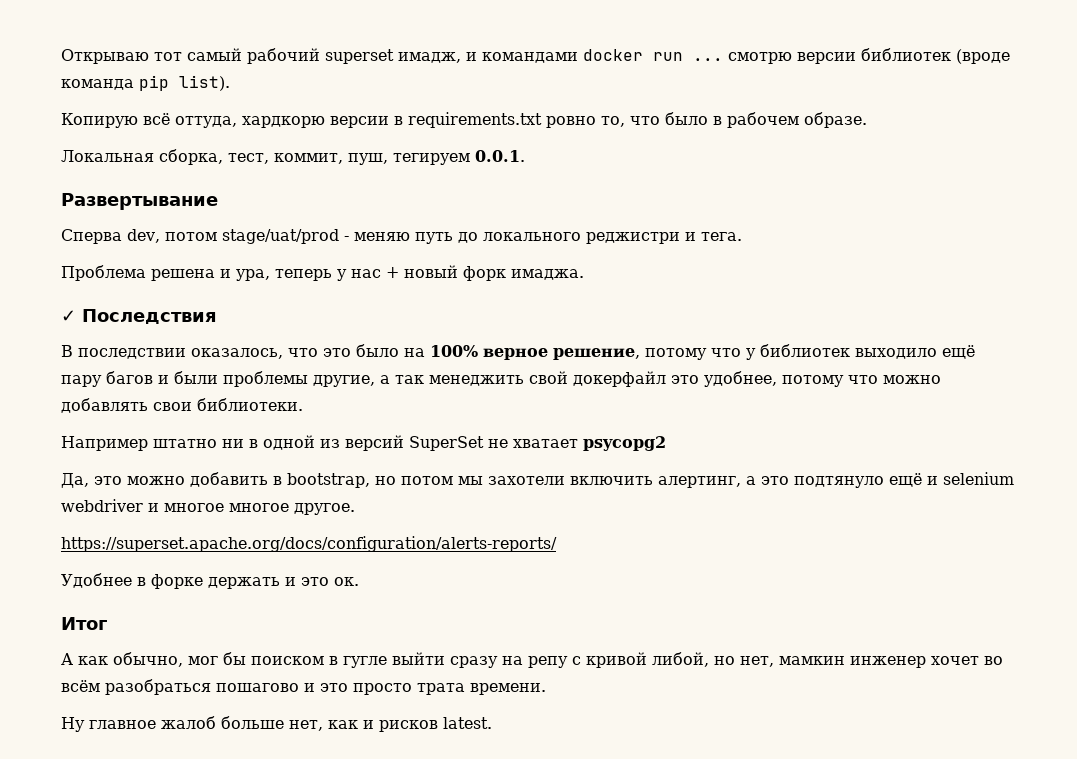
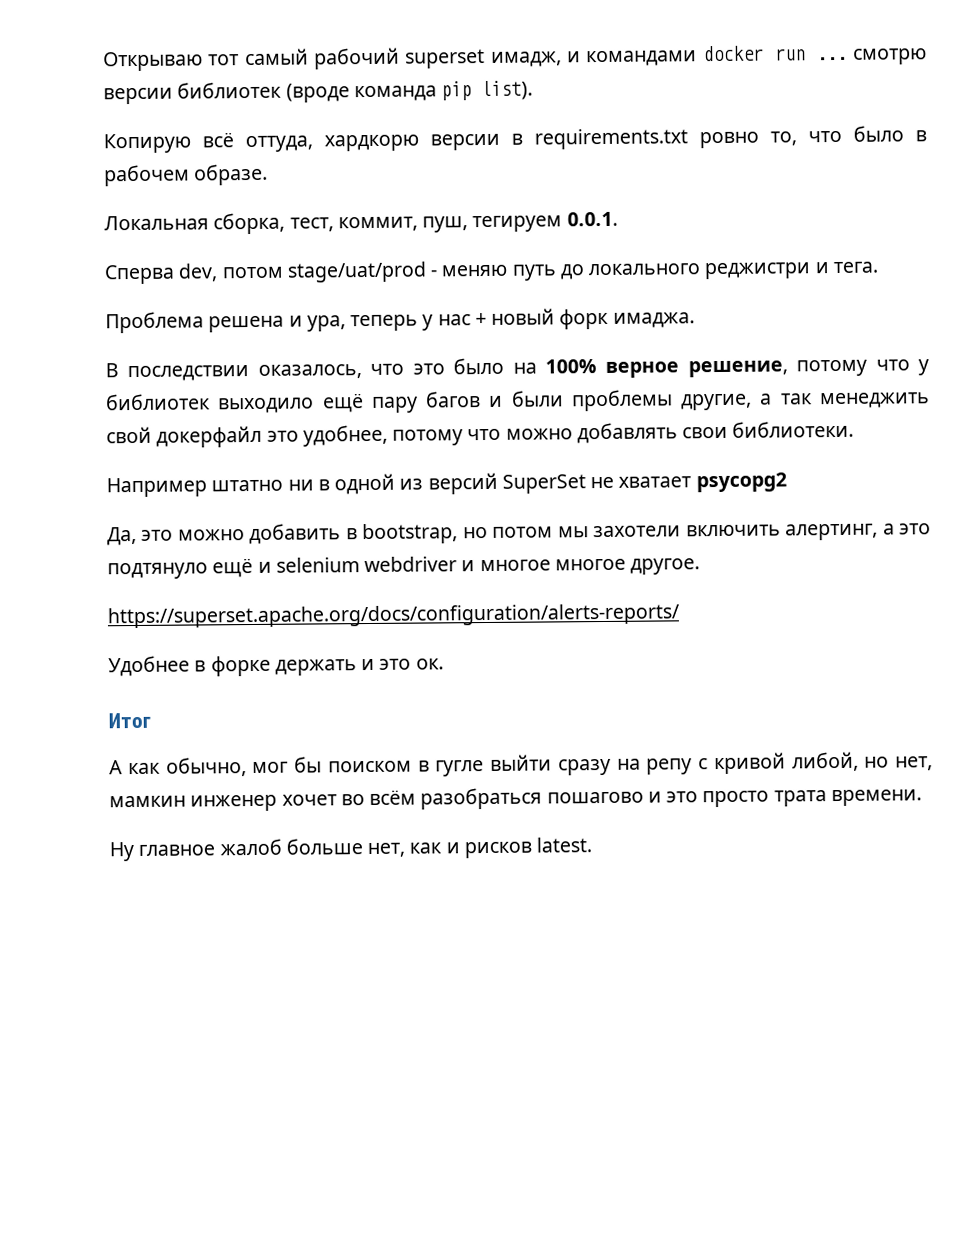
- Развертывание
- ✓ Последствия

